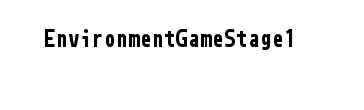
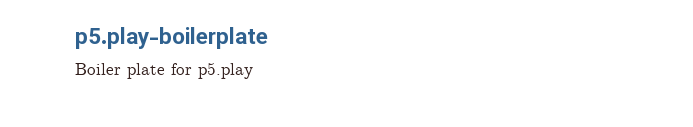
- EnvironmentGameStage1
+ p5.play-boilerplate
+ Boiler plate for p5.play

